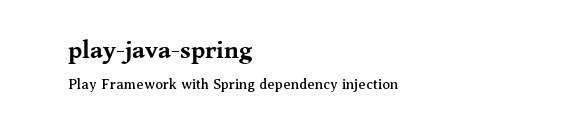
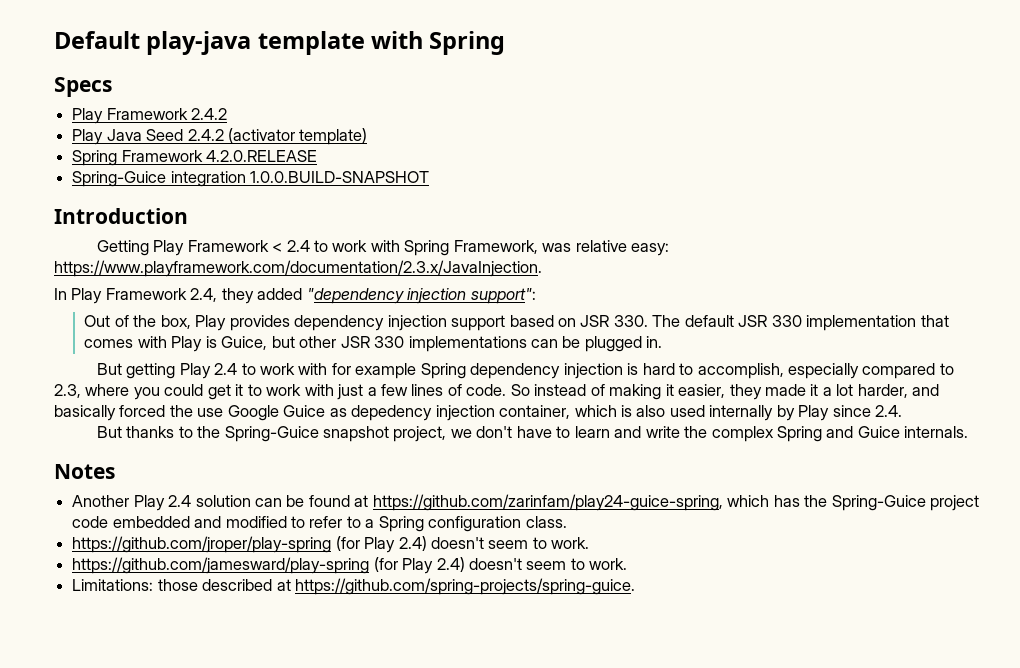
- play-java-spring
- Play Framework with Spring dependency injection
+ Default play-java template with Spring
+ Specs
+ Play Framework 2.4.2
+ Play Java Seed 2.4.2 (activator template)
+ Spring Framework 4.2.0.RELEASE
+ Spring-Guice integration 1.0.0.BUILD-SNAPSHOT
+ Introduction
+ Getting Play Framework < 2.4 to work with Spring Framework, was relative easy: https://www.playframework.com/documentation/2.3.x/JavaInjection.
+ In Play Framework 2.4, they added "dependency injection support":
+ Out of the box, Play provides dependency injection support based on JSR 330. The default JSR 330 implementation that comes with Play is Guice, but other JSR 330 implementations can be plugged in.
+ But getting Play 2.4 to work with for example Spring dependency injection is hard to accomplish, especially compared to 2.3, where you could get it to work with just a few lines of code. So instead of making it easier, they made it a lot harder, and basically forced the use Google Guice as depedency injection container, which is also used internally by Play since 2.4.
+ But thanks to the Spring-Guice snapshot project, we don't have to learn and write the complex Spring and Guice internals.
+ Notes
+ Another Play 2.4 solution can be found at https://github.com/zarinfam/play24-guice-spring, which has the Spring-Guice project code embedded and modified to refer to a Spring configuration class.
+ https://github.com/jroper/play-spring (for Play 2.4) doesn't seem to work.
+ https://github.com/jamesward/play-spring (for Play 2.4) doesn't seem to work.
+ Limitations: those described at https://github.com/spring-projects/spring-guice.

